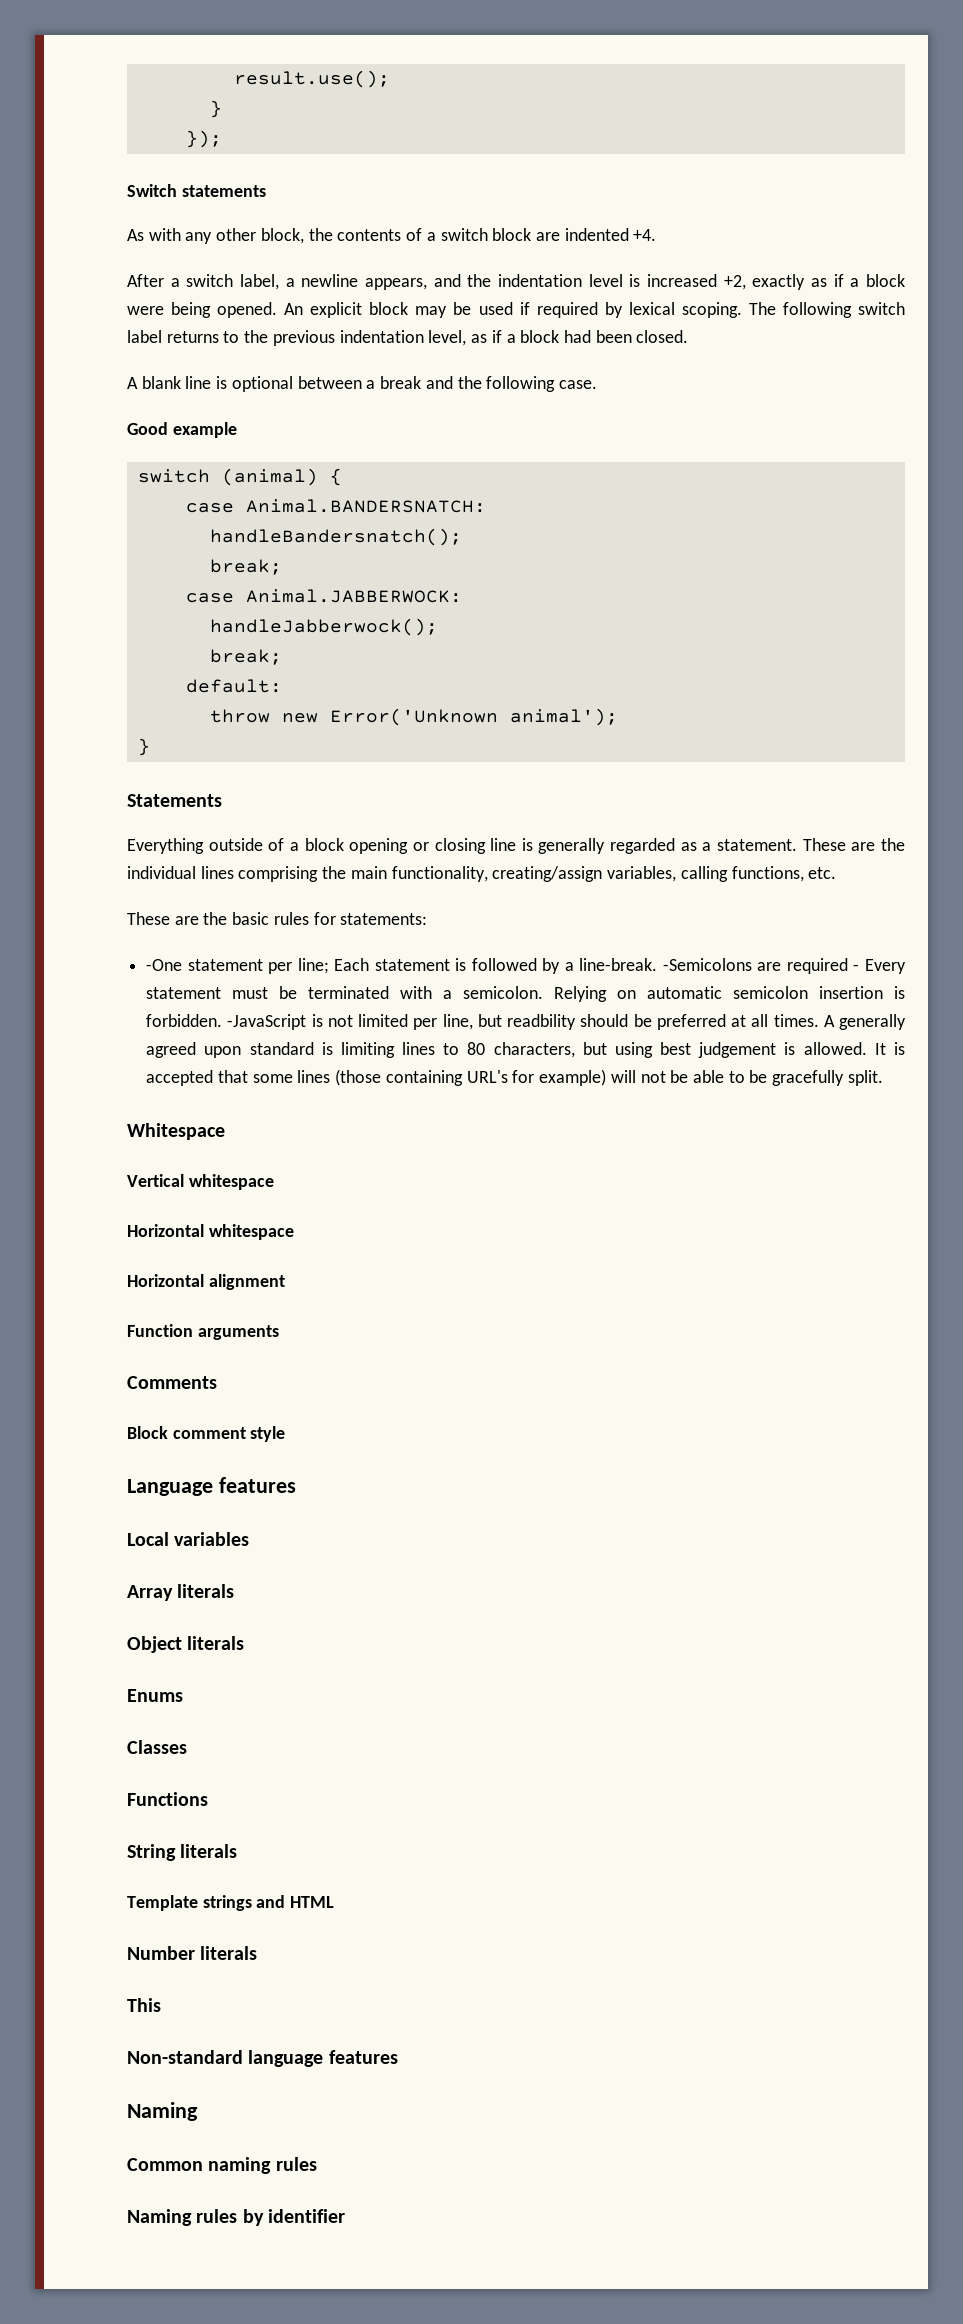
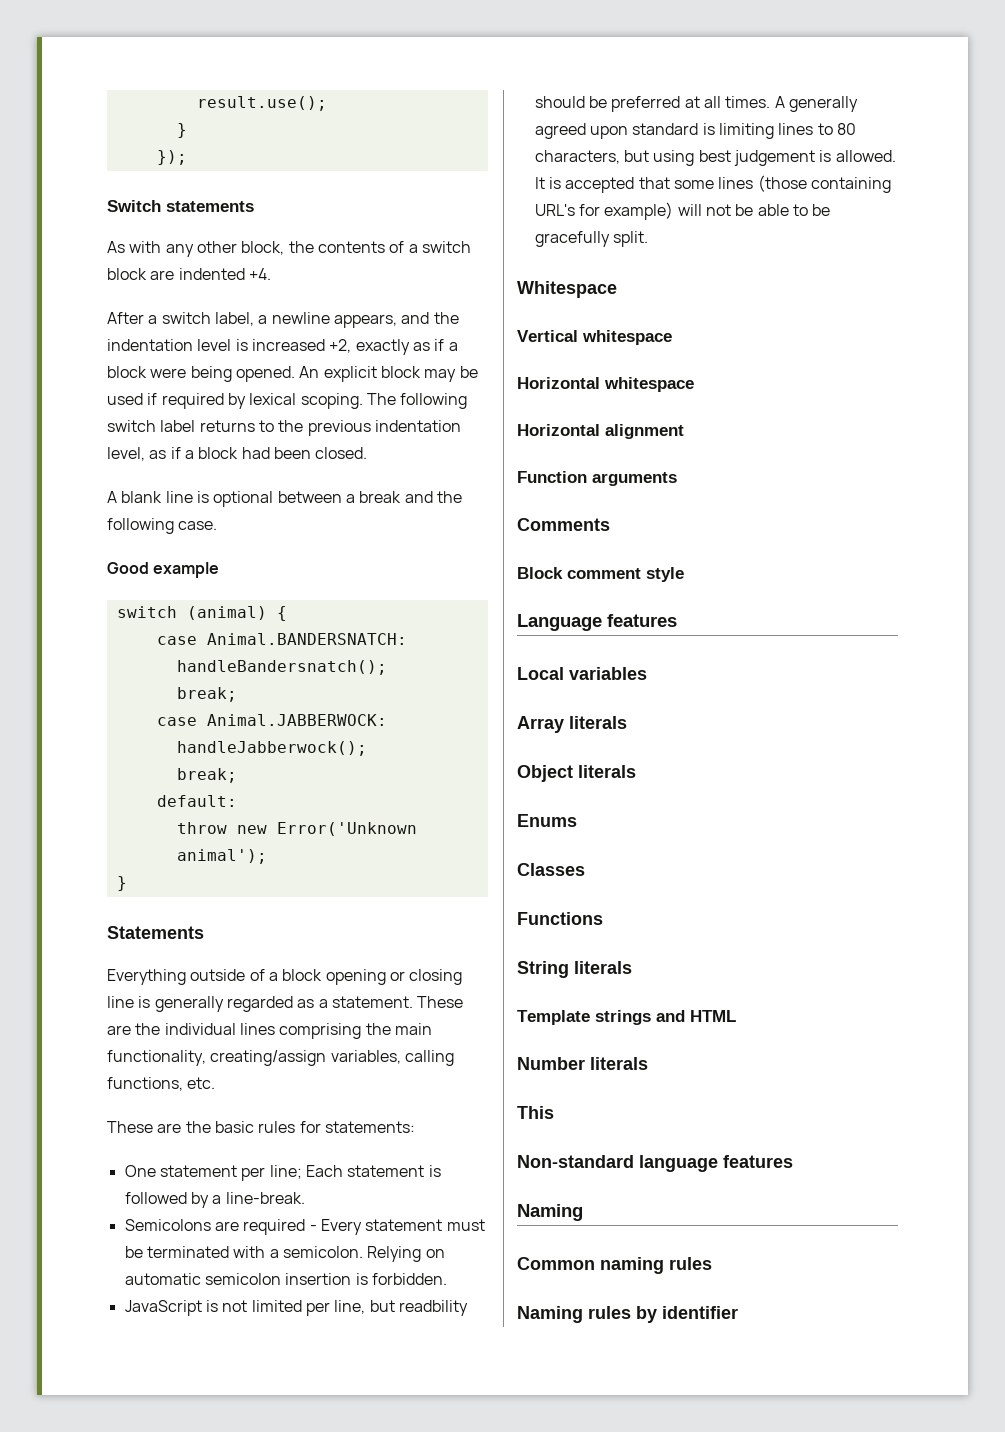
- -One statement per line; Each statement is followed by a line-break. -Semicolons are required - Every statement must be terminated with a semicolon.
+ One statement per line; Each statement is followed by a line-break.
+ Semicolons are required - Every statement must be terminated with a semicolon.
- Relying on automatic semicolon insertion is forbidden. -JavaScript is not limited per line, but readbility should be preferred at all times.
+ Relying on automatic semicolon insertion is forbidden.
+ JavaScript is not limited per line, but readbility should be preferred at all times.

